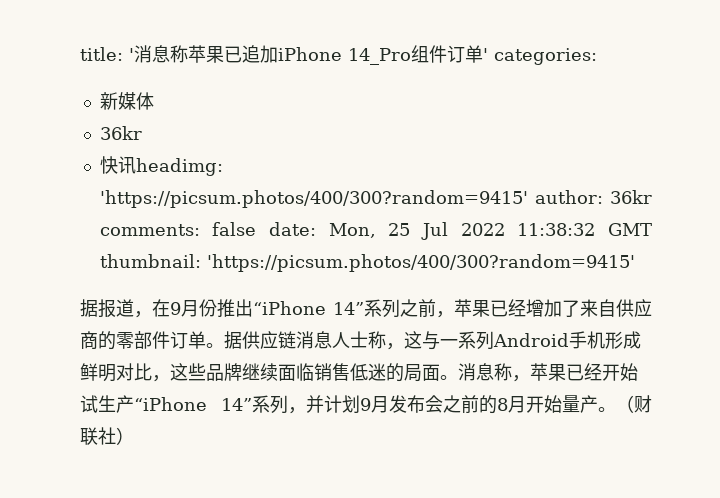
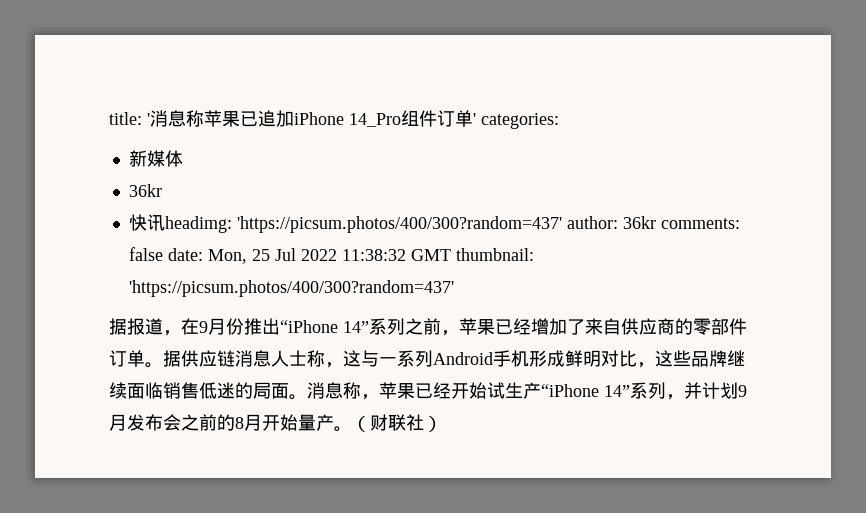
- 快讯headimg: 'https://picsum.photos/400/300?random=9415' author: 36kr comments: false date: Mon, 25 Jul 2022 11:38:32 GMT thumbnail: 'https://picsum.photos/400/300?random=9415'
+ 快讯headimg: 'https://picsum.photos/400/300?random=437' author: 36kr comments: false date: Mon, 25 Jul 2022 11:38:32 GMT thumbnail: 'https://picsum.photos/400/300?random=437'

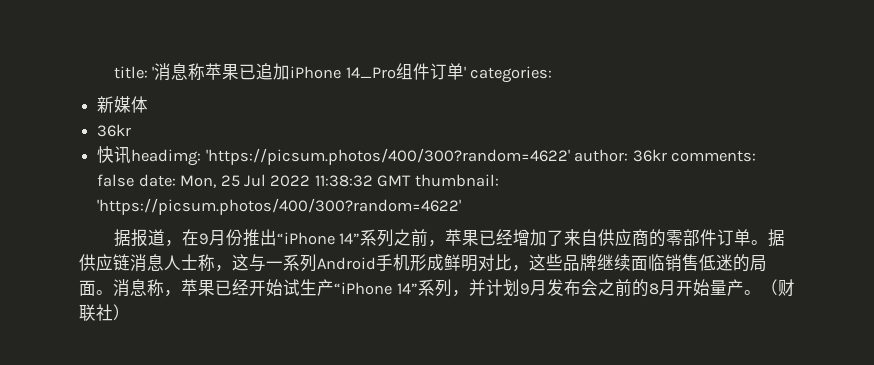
- 快讯headimg: 'https://picsum.photos/400/300?random=437' author: 36kr comments: false date: Mon, 25 Jul 2022 11:38:32 GMT thumbnail: 'https://picsum.photos/400/300?random=437'
+ 快讯headimg: 'https://picsum.photos/400/300?random=4622' author: 36kr comments: false date: Mon, 25 Jul 2022 11:38:32 GMT thumbnail: 'https://picsum.photos/400/300?random=4622'

